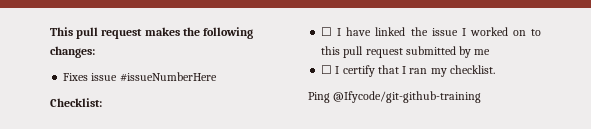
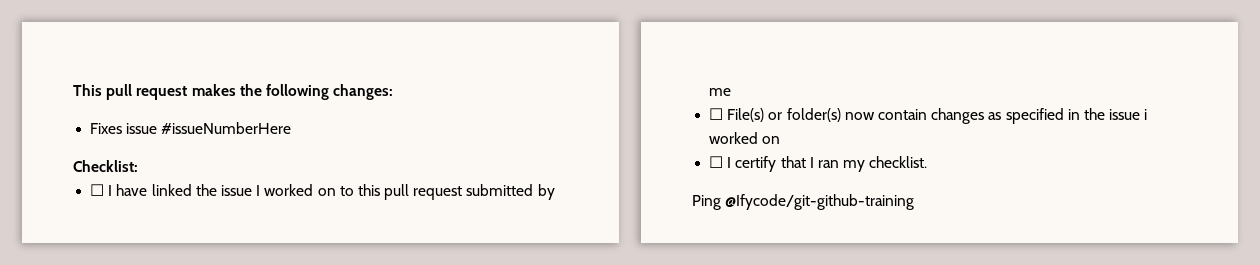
+ ☐ File(s) or folder(s) now contain changes as specified in the issue i worked on

